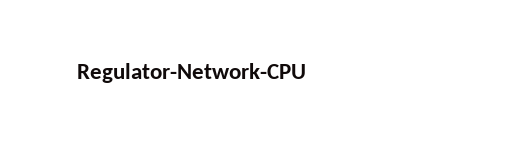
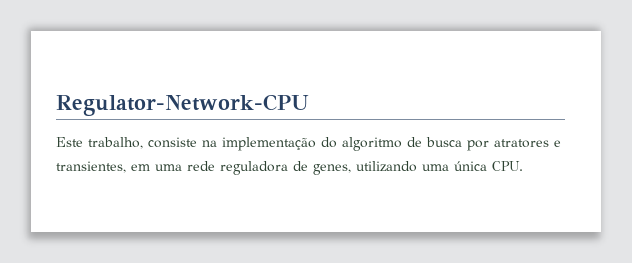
+ Este trabalho, consiste na implementação do algoritmo de busca por atratores e transientes, em uma rede reguladora de genes, utilizando uma única CPU.

